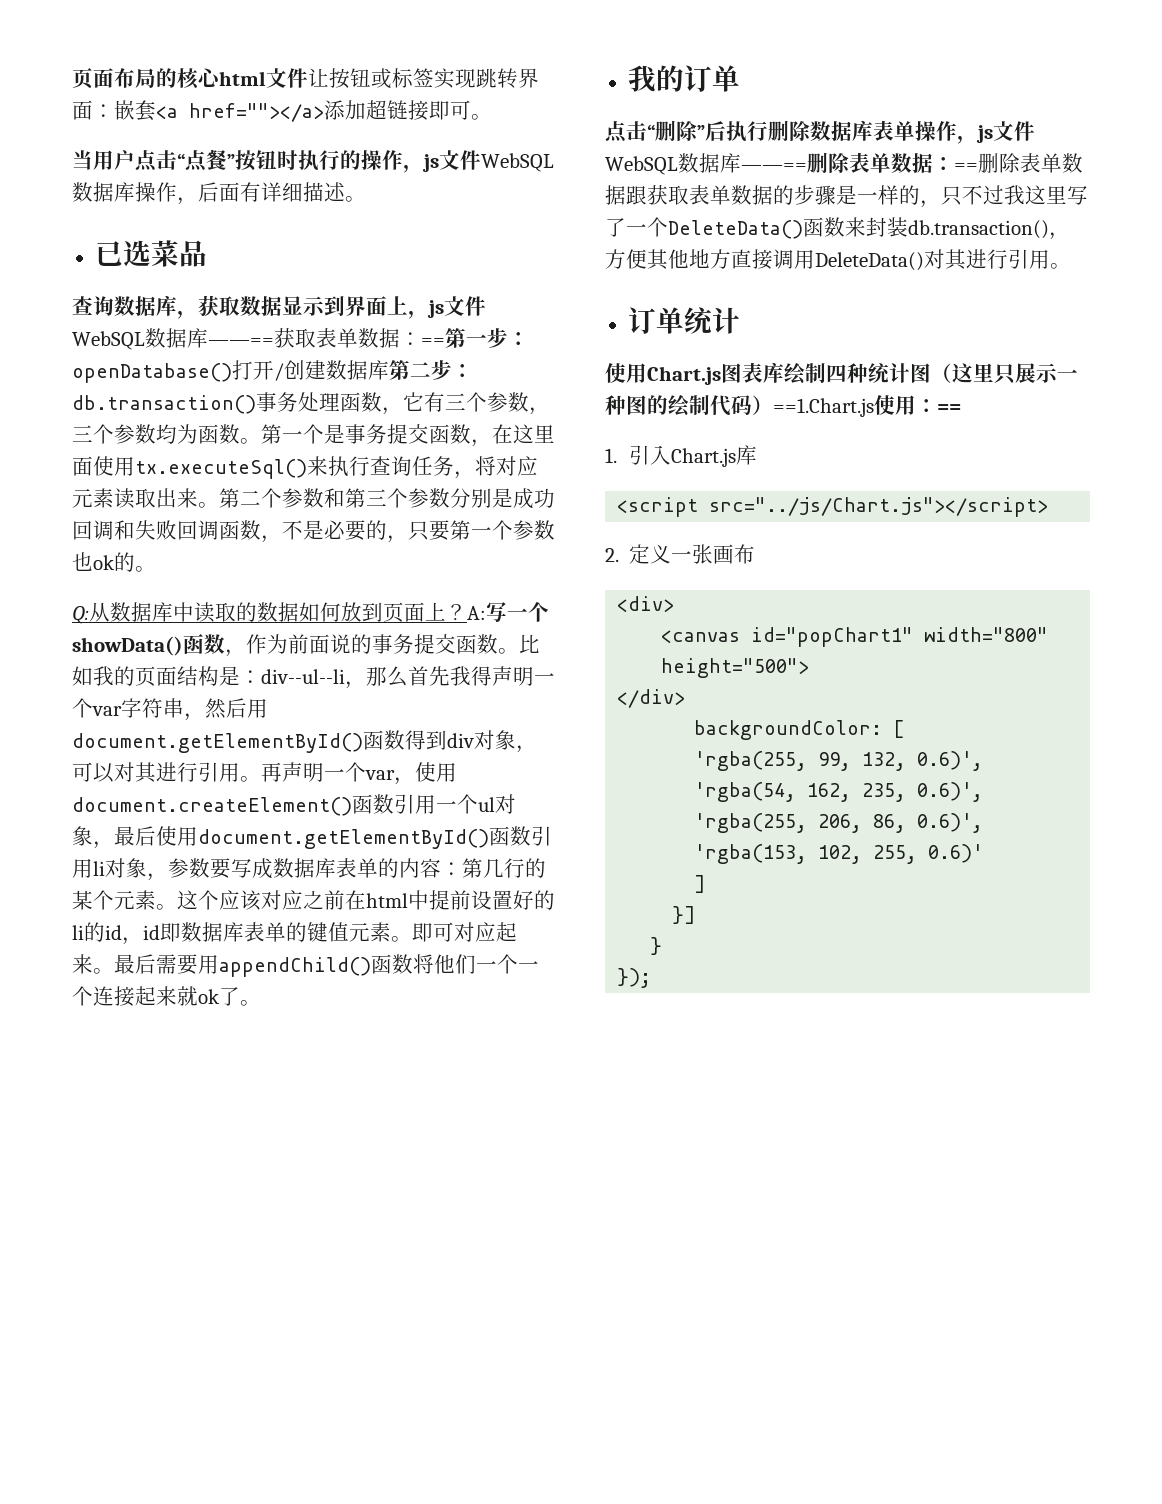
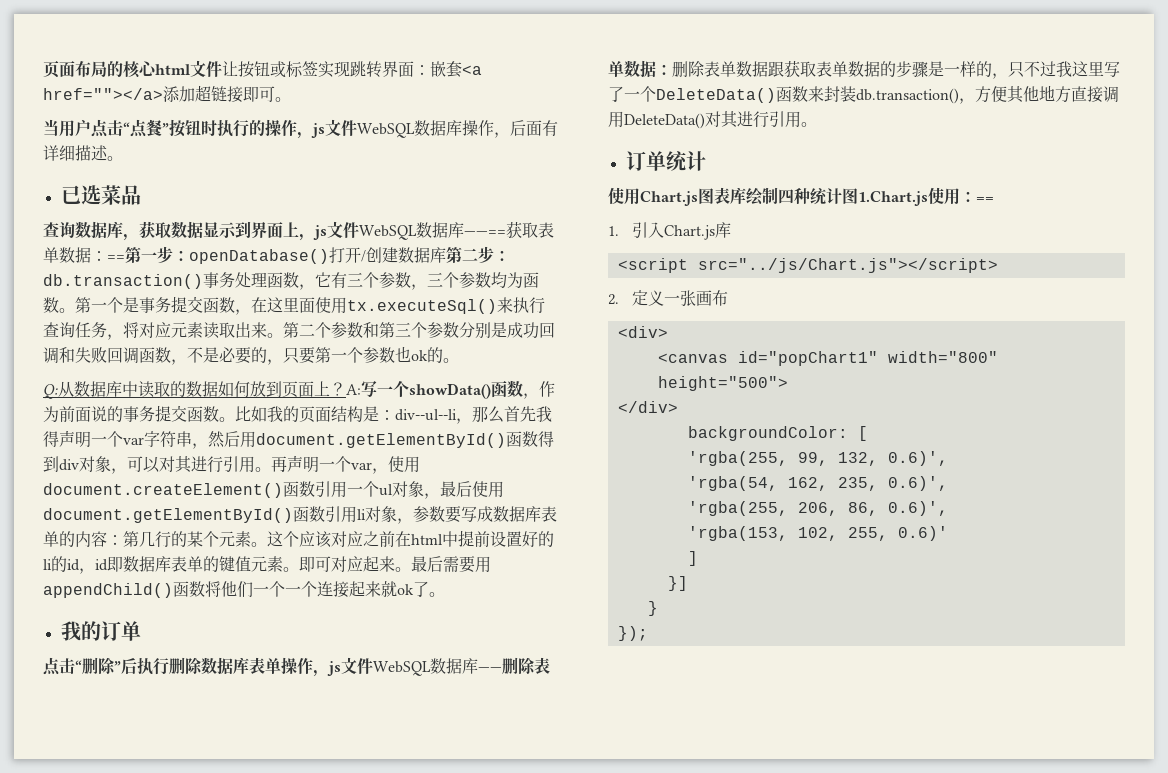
- 点击“删除”后执行删除数据库表单操作，js文件WebSQL数据库——==删除表单数据：==删除表单数据跟获取表单数据的步骤是一样的，只不过我这里写了一个DeleteData()函数来封装db.transaction()，方便其他地方直接调用DeleteData()对其进行引用。
+ 点击“删除”后执行删除数据库表单操作，js文件WebSQL数据库——删除表单数据：删除表单数据跟获取表单数据的步骤是一样的，只不过我这里写了一个DeleteData()函数来封装db.transaction()，方便其他地方直接调用DeleteData()对其进行引用。
- 使用Chart.js图表库绘制四种统计图（这里只展示一种图的绘制代码）==1.Chart.js使用：==
+ 使用Chart.js图表库绘制四种统计图1.Chart.js使用：==

